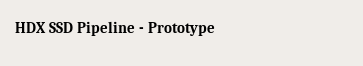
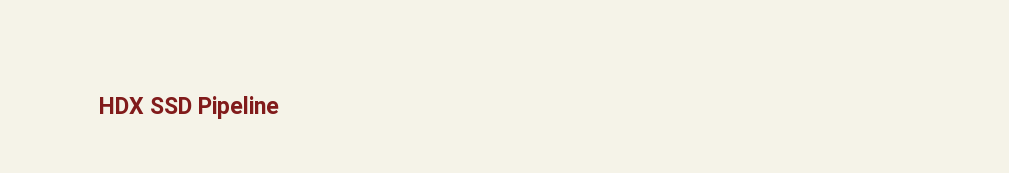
- HDX SSD Pipeline - Prototype
+ HDX SSD Pipeline

